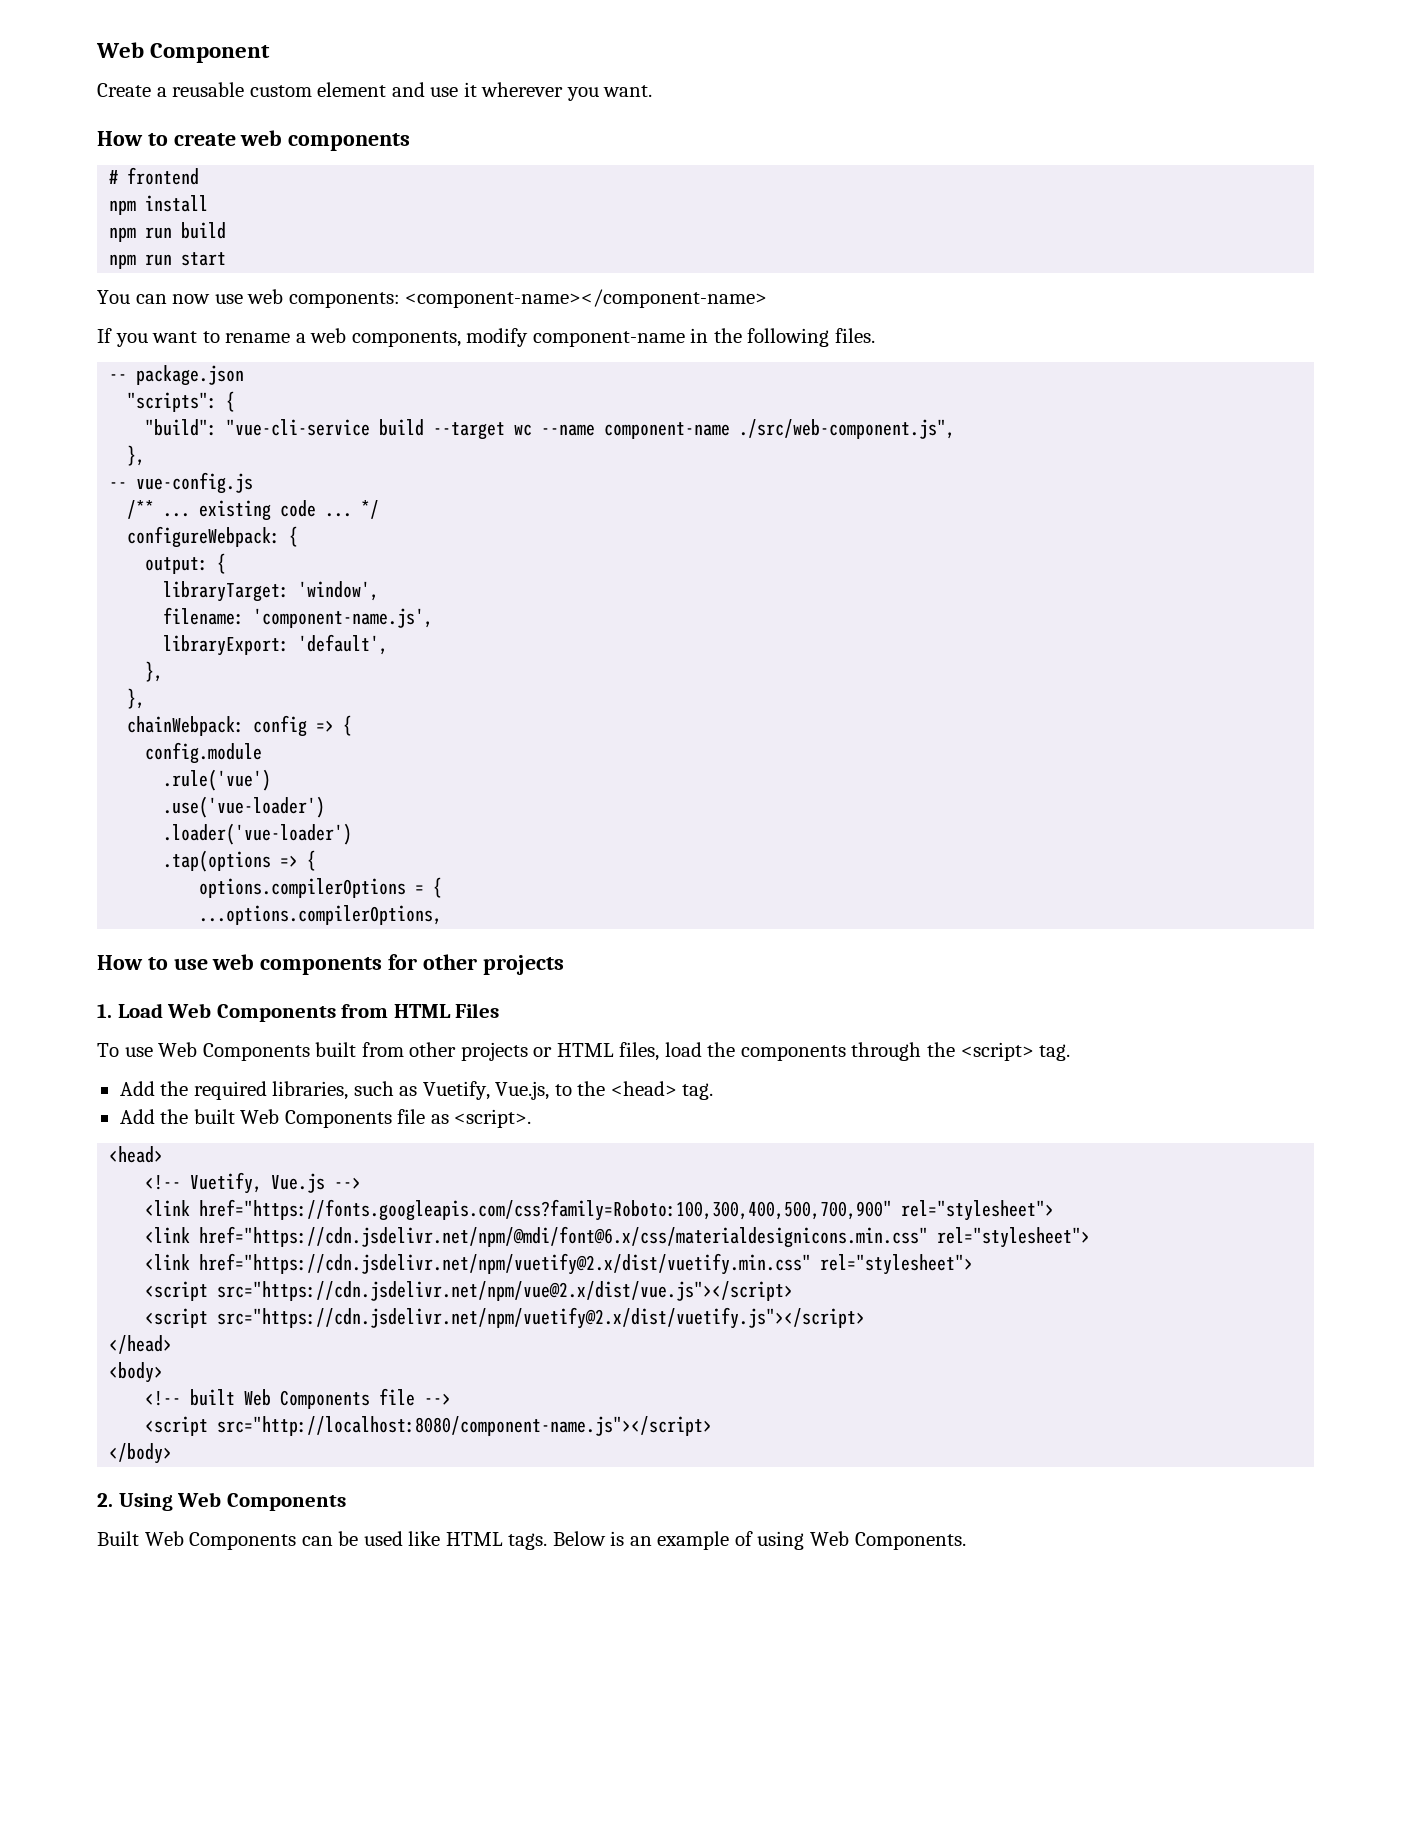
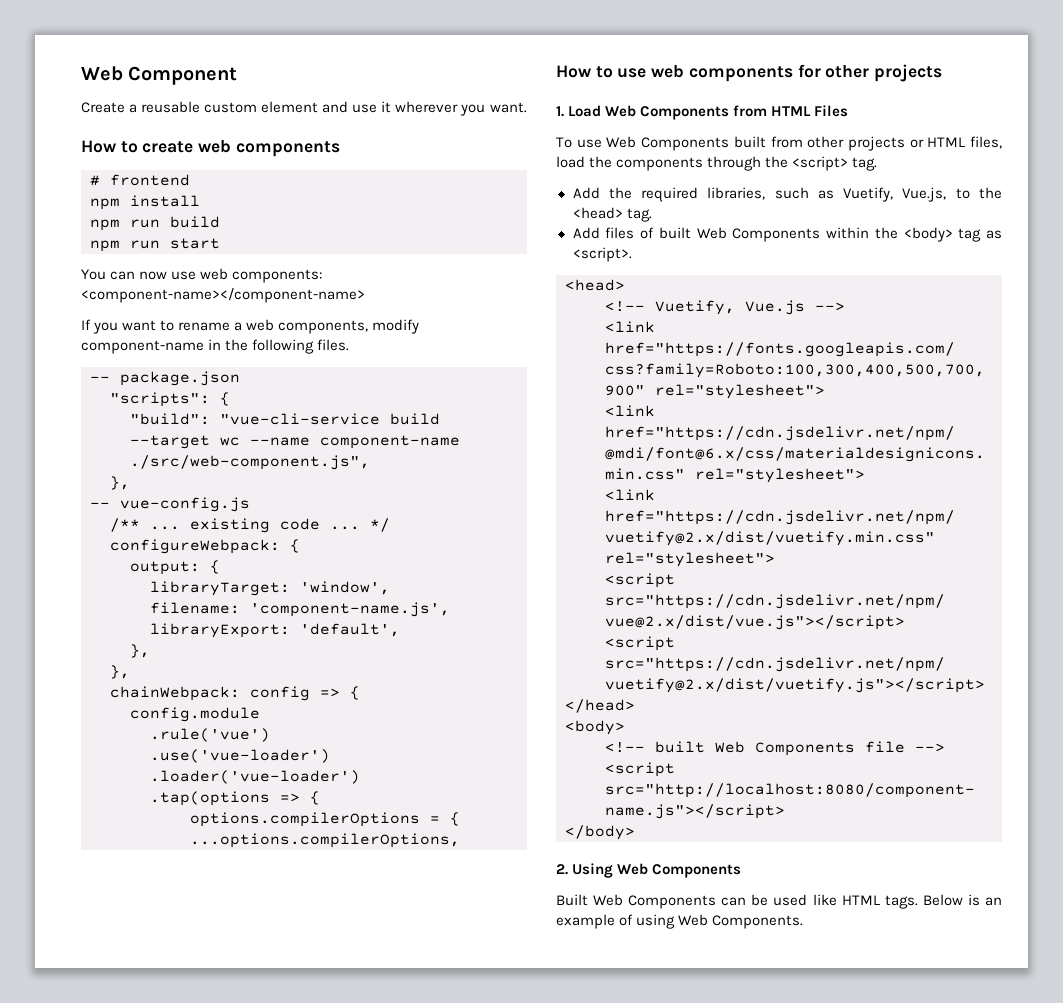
- Add the built Web Components file as <script>.
+ Add files of built Web Components within the <body> tag as <script>.

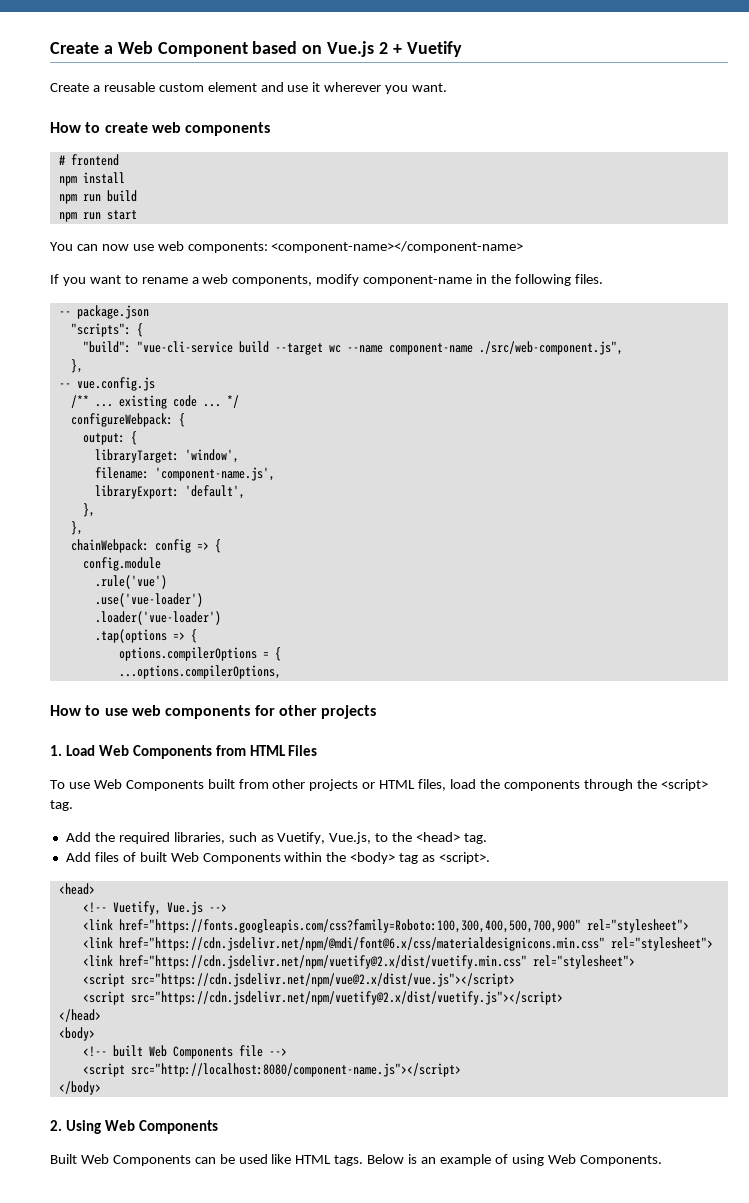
- Web Component
+ Create a Web Component based on Vue.js 2 + Vuetify
- -- vue-config.js
+ -- vue.config.js

